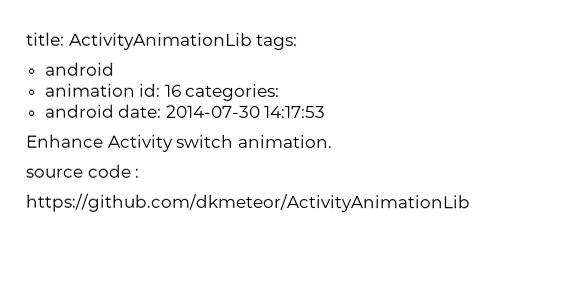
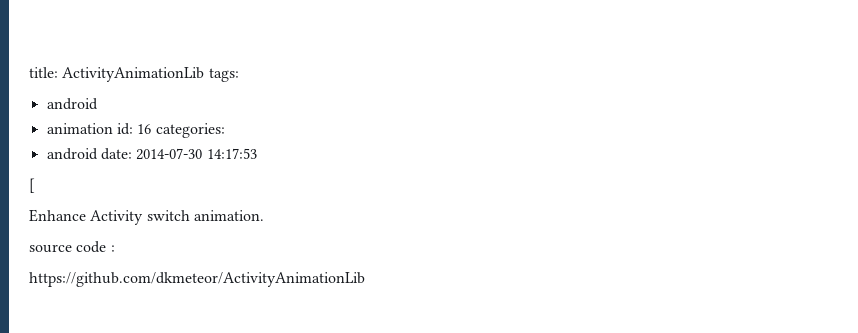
+ [

